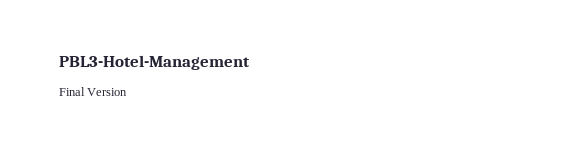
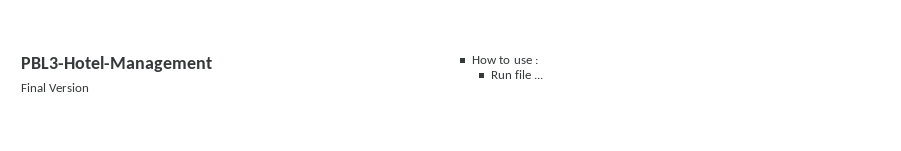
+ How to use :
+ Run file ...

